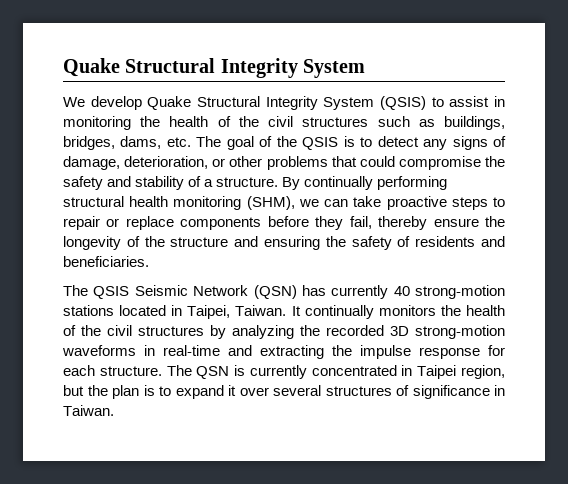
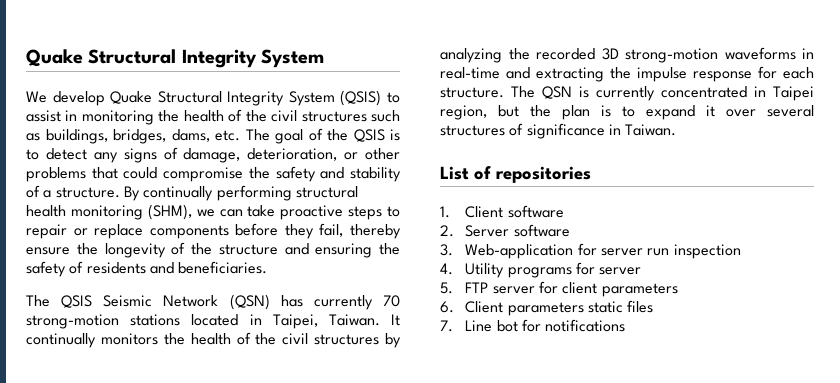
- The QSIS Seismic Network (QSN) has currently 40 strong-motion stations located in Taipei, Taiwan.
+ The QSIS Seismic Network (QSN) has currently 70 strong-motion stations located in Taipei, Taiwan.
+ List of repositories
+ 1. Client software
+ 2. Server software
+ 3. Web-application for server run inspection
+ 4. Utility programs for server
+ 5. FTP server for client parameters
+ 6. Client parameters static files
+ 7. Line bot for notifications

